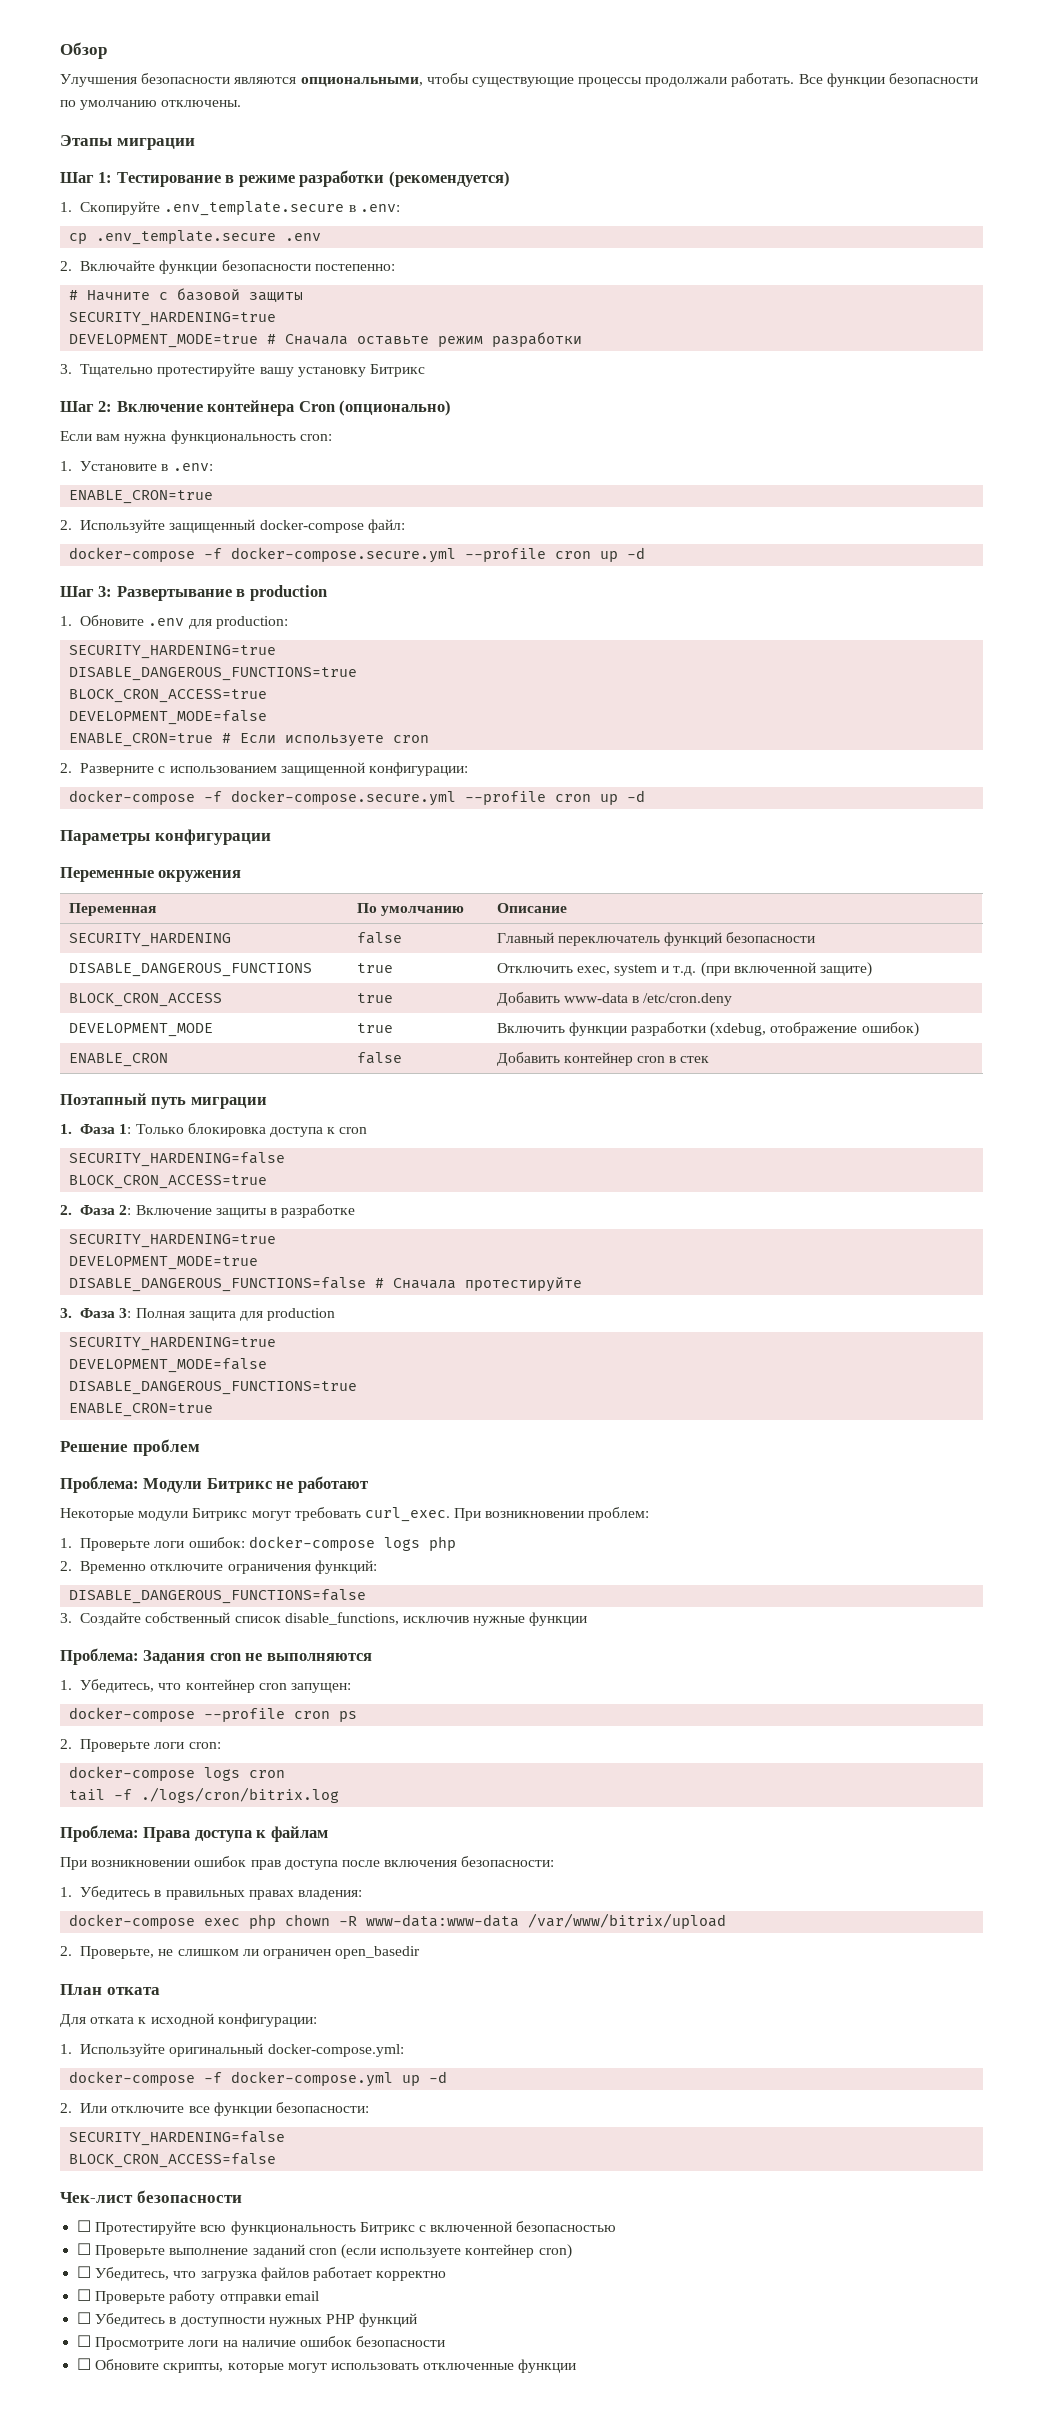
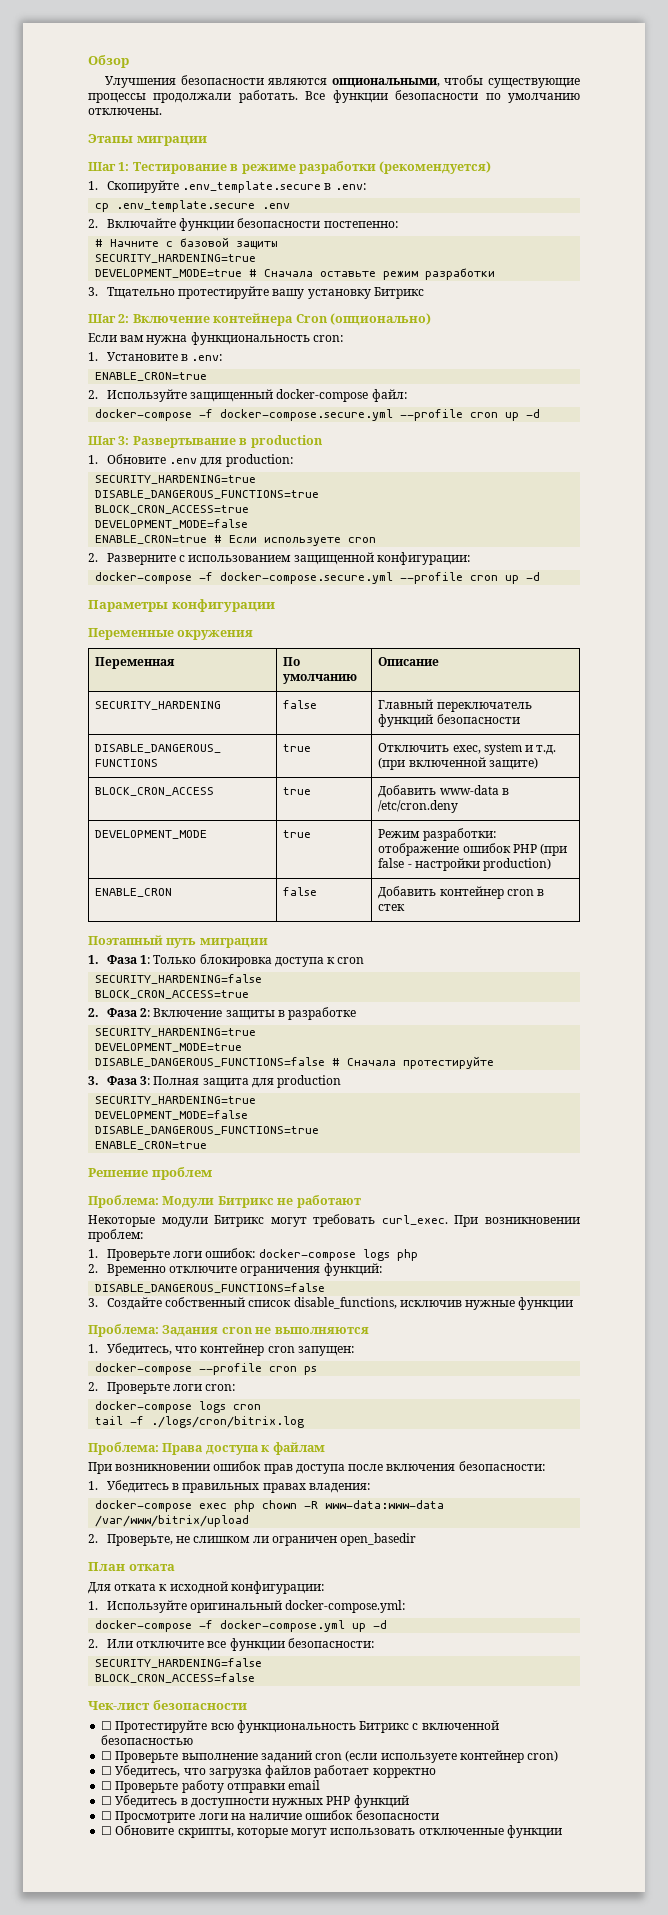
- DEVELOPMENT_MODE | true | Включить функции разработки (xdebug, отображение ошибок)
+ DEVELOPMENT_MODE | true | Режим разработки: отображение ошибок PHP (при false - настройки production)

